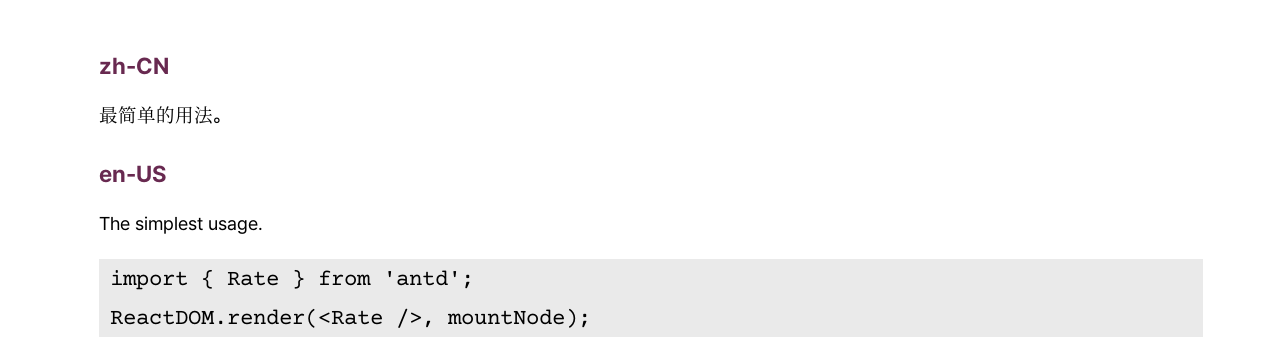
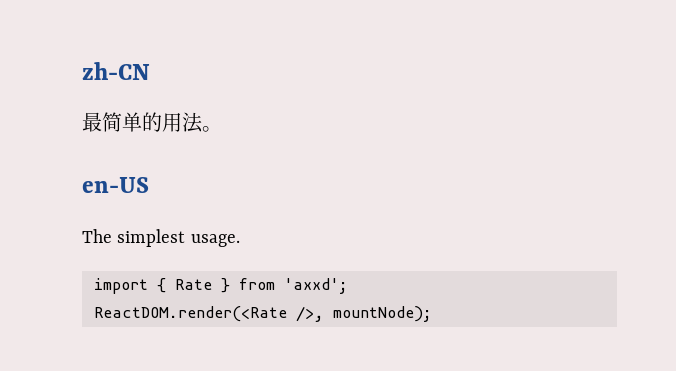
- import { Rate } from 'antd';
+ import { Rate } from 'axxd';

